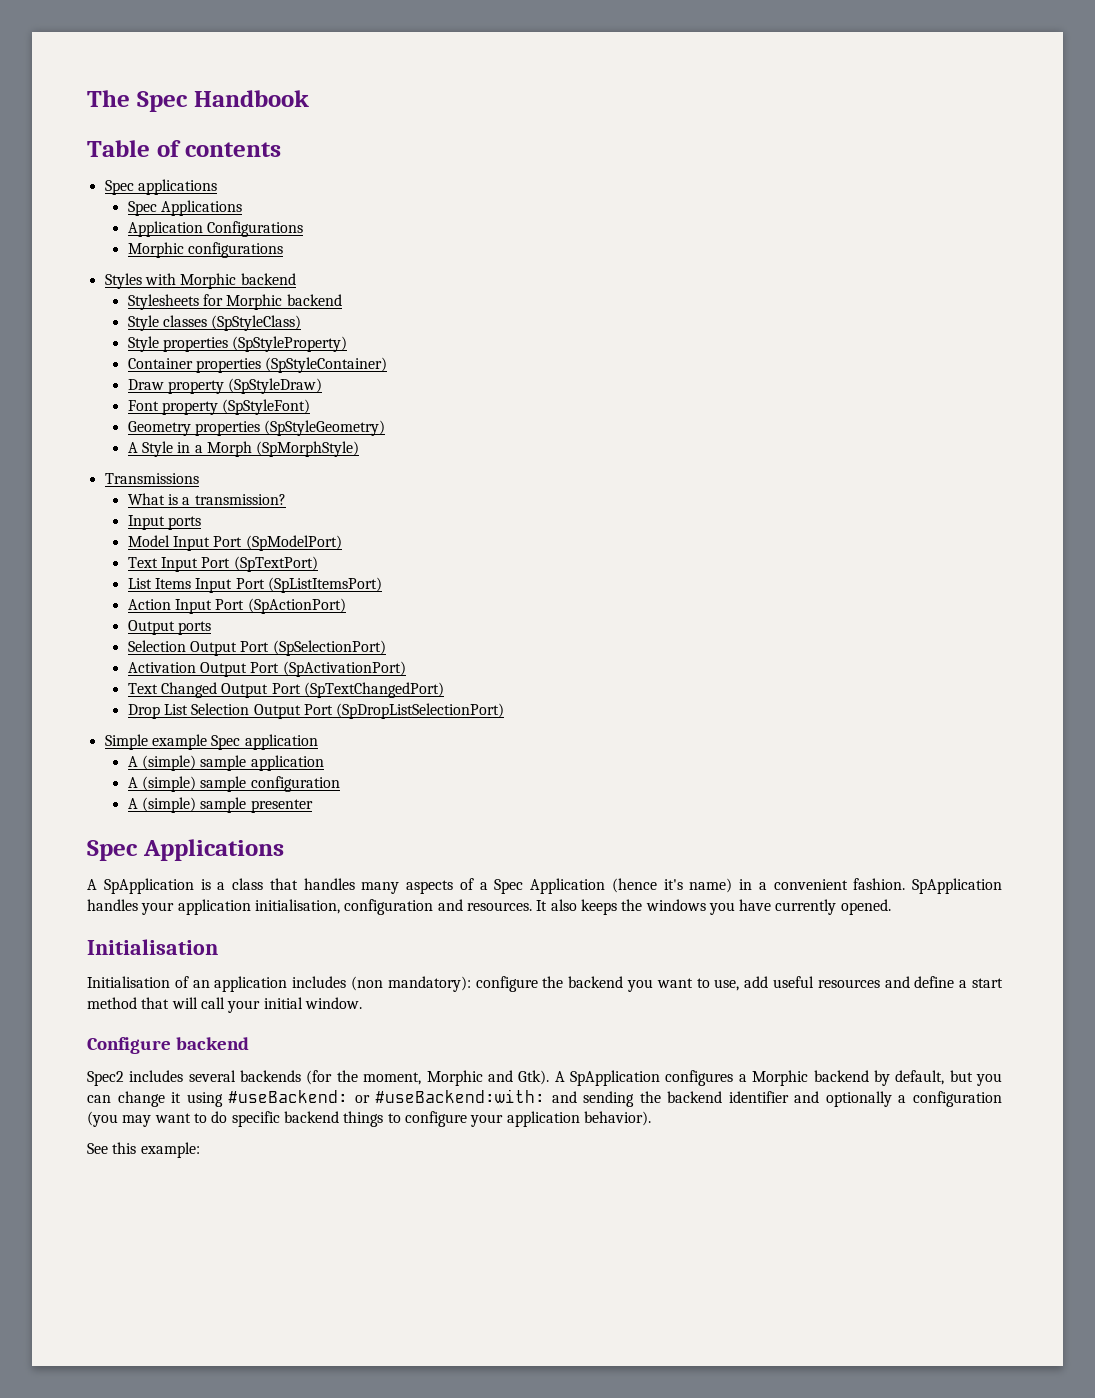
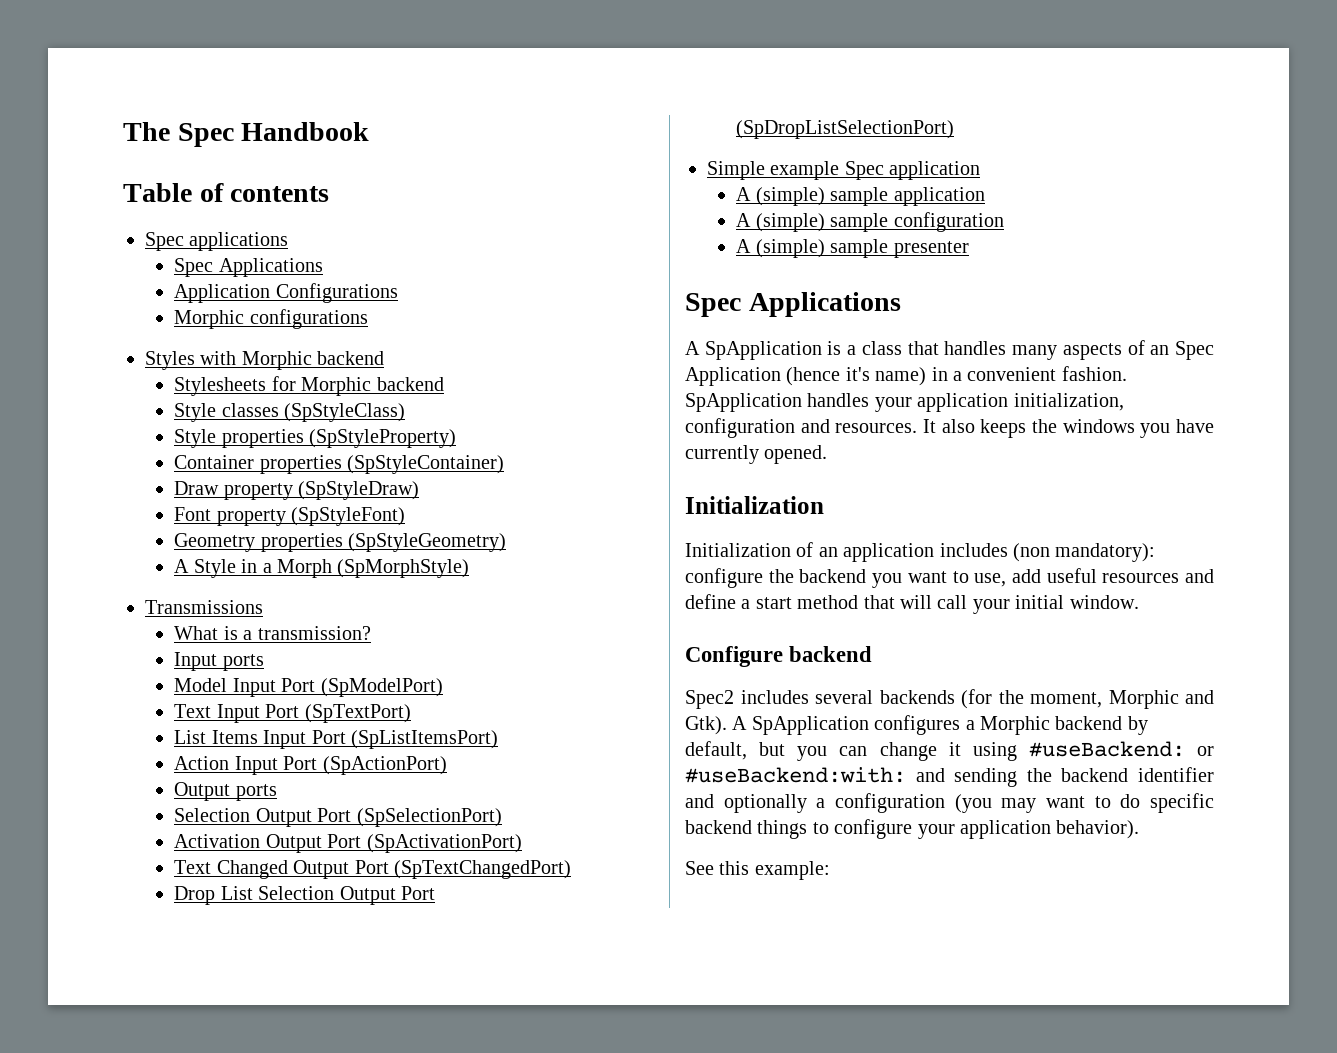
- A SpApplication is a class that handles many aspects of a Spec Application (hence it's name) in a convenient fashion.
+ A SpApplication is a class that handles many aspects of an Spec Application (hence it's name) in a convenient fashion.
- SpApplication handles your application initialisation, configuration and resources.
+ SpApplication handles your application initialization, configuration and resources.
  It also keeps the windows you have currently opened.
- Initialisation
- Initialisation of an application includes (non mandatory): configure the backend you want to use, add useful resources and define a start method that will call your initial window.
+ Initialization
+ Initialization of an application includes (non mandatory): configure the backend you want to use, add useful resources and define a start method that will call your initial window.

